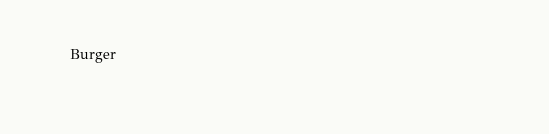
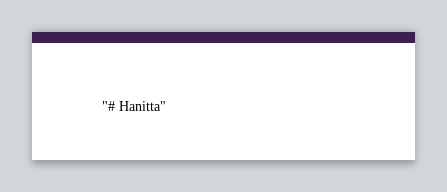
- Burger
+ "# Hanitta"

